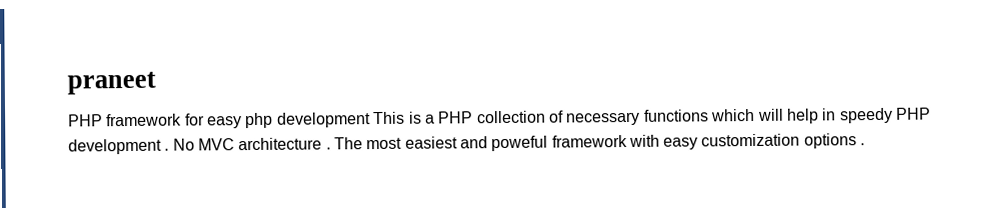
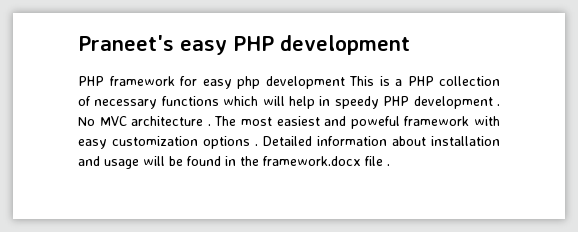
- praneet
+ Praneet's easy PHP development
+ Detailed information about installation and usage will be found in the framework.docx file .

